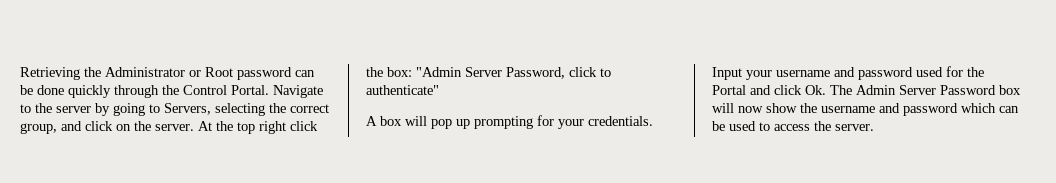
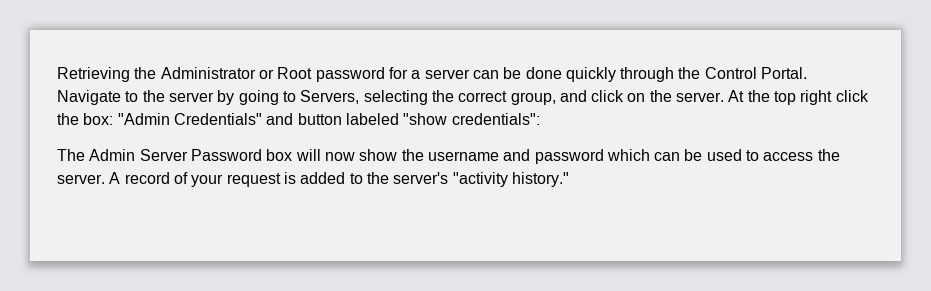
- Retrieving the Administrator or Root password can be done quickly through the Control Portal.
+ Retrieving the Administrator or Root password for a server can be done quickly through the Control Portal.
- At the top right click the box: "Admin Server Password, click to authenticate"
- A box will pop up prompting for your credentials. Input your username and password used for the Portal and click Ok. The Admin Server Password box will now show the username and password which can be used to access the server.
+ At the top right click the box: "Admin Credentials" and button labeled "show credentials":
+ The Admin Server Password box will now show the username and password which can be used to access the server.
+ A record of your request is added to the server's "activity history."

